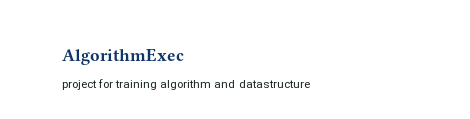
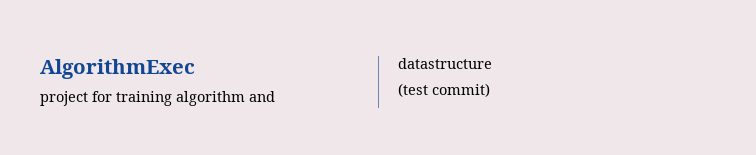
+ (test commit)

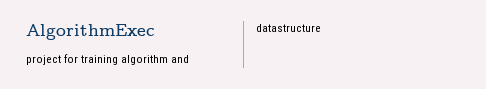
- (test commit)

